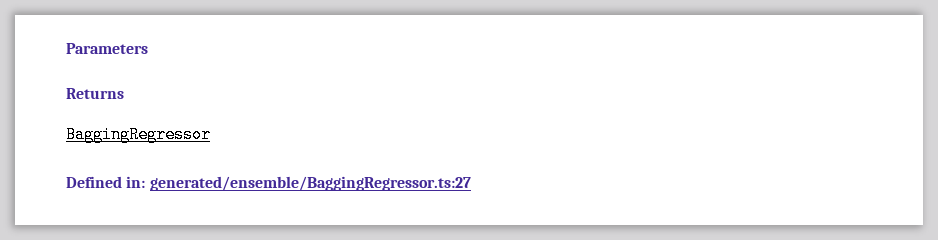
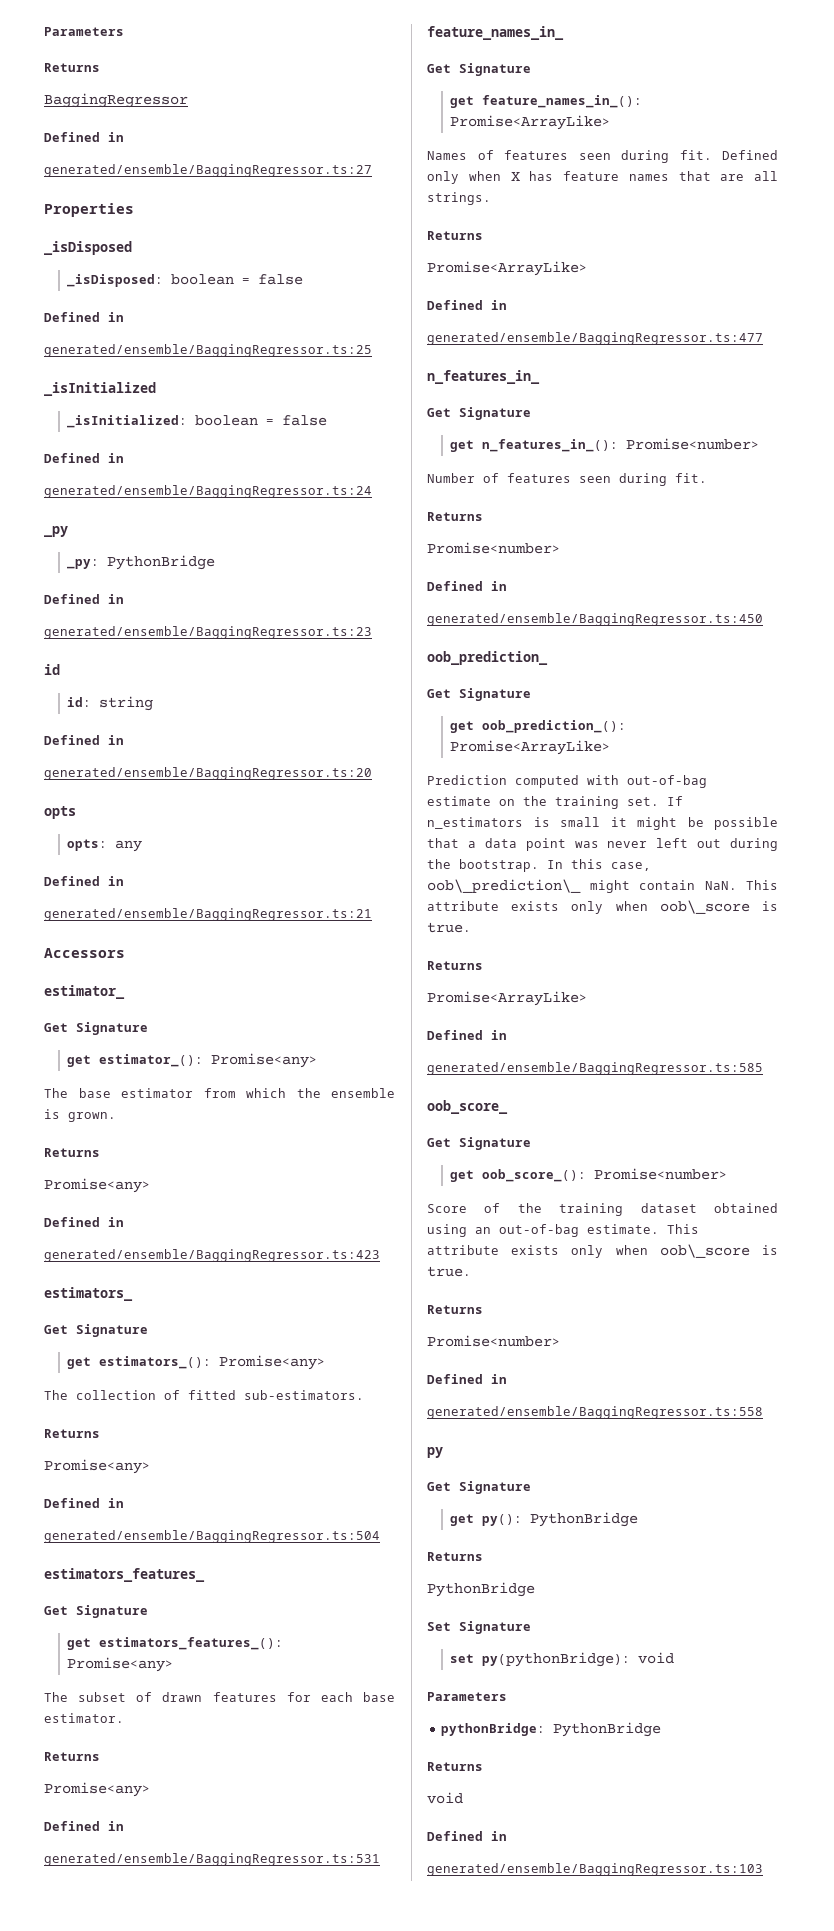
  BaggingRegressor
- Defined in: generated/ensemble/BaggingRegressor.ts:27
+ Defined in
+ generated/ensemble/BaggingRegressor.ts:27
+ Properties
+ _isDisposed
+ _isDisposed: boolean = false
+ Defined in
+ generated/ensemble/BaggingRegressor.ts:25
+ _isInitialized
+ _isInitialized: boolean = false
+ Defined in
+ generated/ensemble/BaggingRegressor.ts:24
+ _py
+ _py: PythonBridge
+ Defined in
+ generated/ensemble/BaggingRegressor.ts:23
+ id
+ id: string
+ Defined in
+ generated/ensemble/BaggingRegressor.ts:20
+ opts
+ opts: any
+ Defined in
+ generated/ensemble/BaggingRegressor.ts:21
+ Accessors
+ estimator_
+ Get Signature
+ get estimator_(): Promise<any>
+ The base estimator from which the ensemble is grown.
+ Returns
+ Promise<any>
+ Defined in
+ generated/ensemble/BaggingRegressor.ts:423
+ estimators_
+ Get Signature
+ get estimators_(): Promise<any>
+ The collection of fitted sub-estimators.
+ Returns
+ Promise<any>
+ Defined in
+ generated/ensemble/BaggingRegressor.ts:504
+ estimators_features_
+ Get Signature
+ get estimators_features_(): Promise<any>
+ The subset of drawn features for each base estimator.
+ Returns
+ Promise<any>
+ Defined in
+ generated/ensemble/BaggingRegressor.ts:531
+ feature_names_in_
+ Get Signature
+ get feature_names_in_(): Promise<ArrayLike>
+ Names of features seen during fit. Defined only when X has feature names that are all strings.
+ Returns
+ Promise<ArrayLike>
+ Defined in
+ generated/ensemble/BaggingRegressor.ts:477
+ n_features_in_
+ Get Signature
+ get n_features_in_(): Promise<number>
+ Number of features seen during fit.
+ Returns
+ Promise<number>
+ Defined in
+ generated/ensemble/BaggingRegressor.ts:450
+ oob_prediction_
+ Get Signature
+ get oob_prediction_(): Promise<ArrayLike>
+ Prediction computed with out-of-bag estimate on the training set. If n_estimators is small it might be possible that a data point was never left out during the bootstrap. In this case, oob\_prediction\_ might contain NaN. This attribute exists only when oob\_score is true.
+ Returns
+ Promise<ArrayLike>
+ Defined in
+ generated/ensemble/BaggingRegressor.ts:585
+ oob_score_
+ Get Signature
+ get oob_score_(): Promise<number>
+ Score of the training dataset obtained using an out-of-bag estimate. This attribute exists only when oob\_score is true.
+ Returns
+ Promise<number>
+ Defined in
+ generated/ensemble/BaggingRegressor.ts:558
+ py
+ Get Signature
+ get py(): PythonBridge
+ Returns
+ PythonBridge
+ Set Signature
+ set py(pythonBridge): void
+ Parameters
+ pythonBridge: PythonBridge
+ Returns
+ void
+ Defined in
+ generated/ensemble/BaggingRegressor.ts:103

